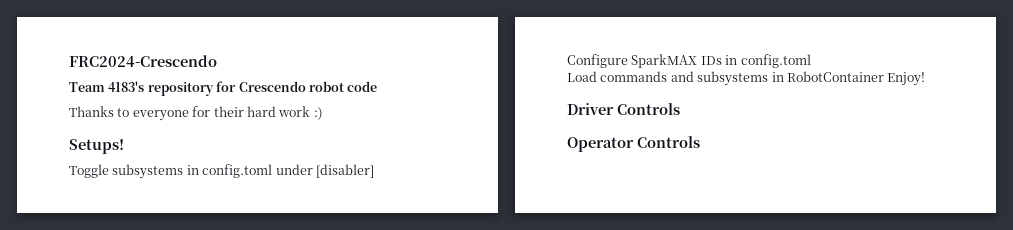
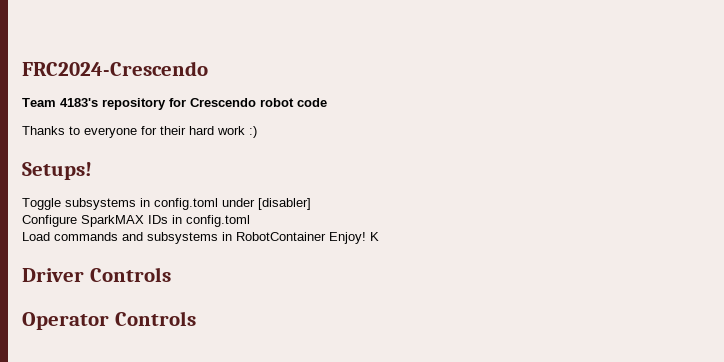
+ K

